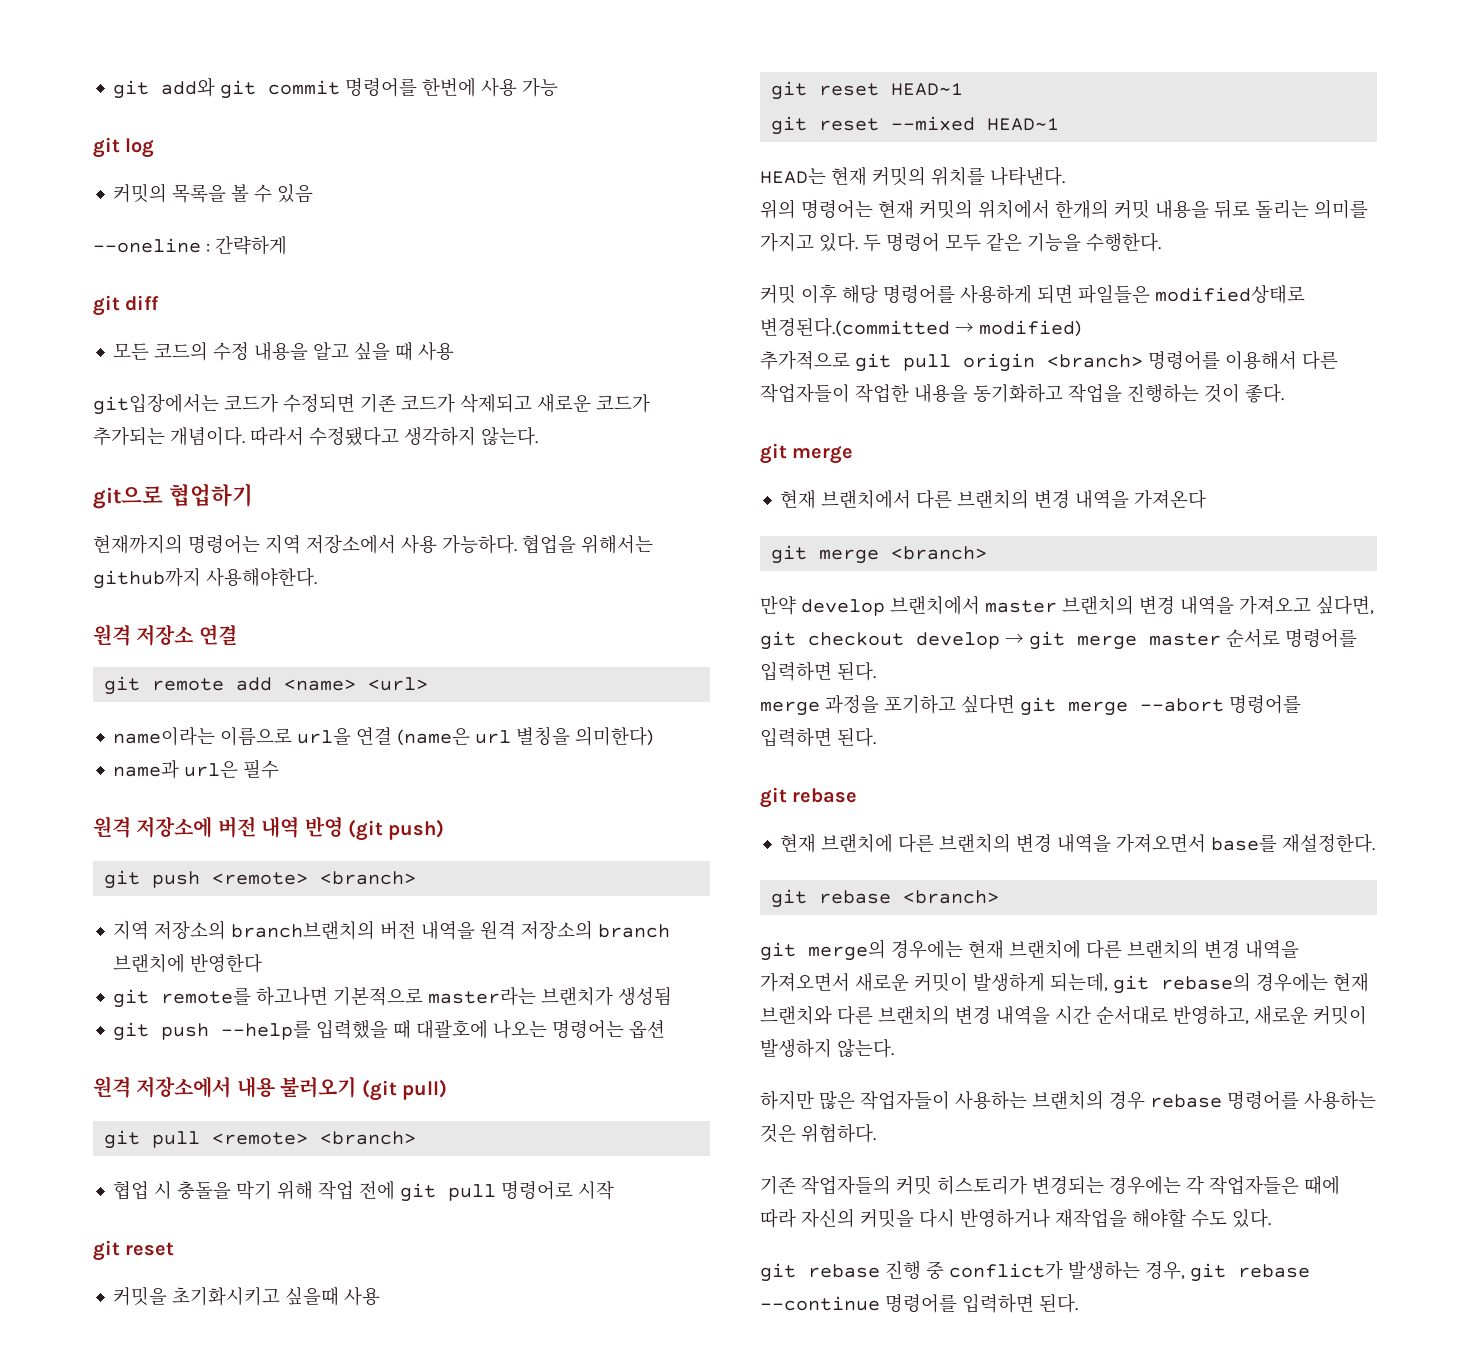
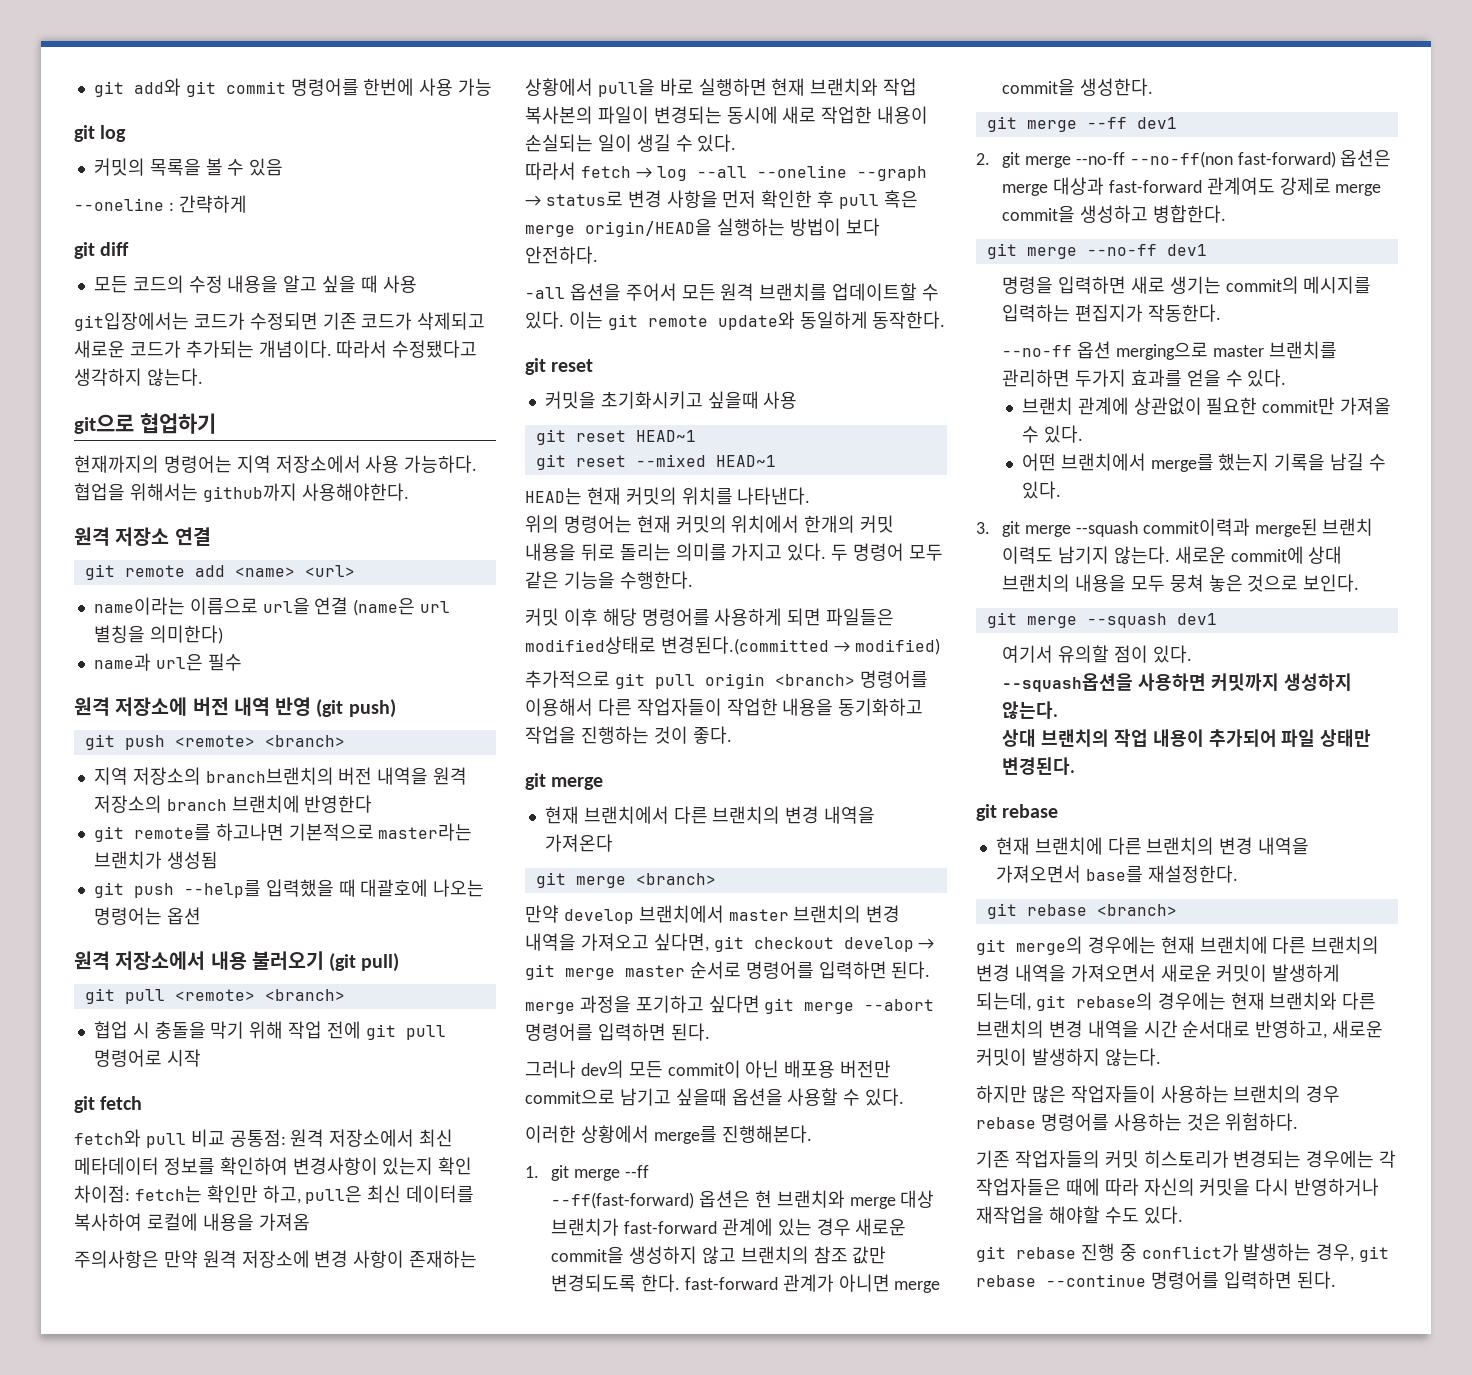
+ git fetch
+ fetch와 pull 비교 공통점: 원격 저장소에서 최신 메타데이터 정보를 확인하여 변경사항이 있는지 확인 차이점: fetch는 확인만 하고, pull은 최신 데이터를 복사하여 로컬에 내용을 가져옴
+ 주의사항은 만약 원격 저장소에 변경 사항이 존재하는 상황에서 pull을 바로 실행하면 현재 브랜치와 작업 복사본의 파일이 변경되는 동시에 새로 작업한 내용이 손실되는 일이 생길 수 있다.
+ 따라서 fetch → log --all --oneline --graph → status로 변경 사항을 먼저 확인한 후 pull 혹은 merge origin/HEAD을 실행하는 방법이 보다 안전하다.
+ -all 옵션을 주어서 모든 원격 브랜치를 업데이트할 수 있다. 이는 git remote update와 동일하게 동작한다.
+ 그러나 dev의 모든 commit이 아닌 배포용 버전만 commit으로 남기고 싶을때 옵션을 사용할 수 있다.
+ 이러한 상황에서 merge를 진행해본다.
+ 1. git merge --ff
+ --ff(fast-forward) 옵션은 현 브랜치와 merge 대상 브랜치가 fast-forward 관계에 있는 경우 새로운 commit을 생성하지 않고 브랜치의 참조 값만 변경되도록 한다. fast-forward 관계가 아니면 merge commit을 생성한다.
+ git merge --ff dev1
+ 2. git merge --no-ff --no-ff(non fast-forward) 옵션은 merge 대상과 fast-forward 관계여도 강제로 merge commit을 생성하고 병합한다.
+ git merge --no-ff dev1
+ 명령을 입력하면 새로 생기는 commit의 메시지를 입력하는 편집지가 작동한다.
+ --no-ff 옵션 merging으로 master 브랜치를 관리하면 두가지 효과를 얻을 수 있다.
+ 브랜치 관계에 상관없이 필요한 commit만 가져올 수 있다.
+ 어떤 브랜치에서 merge를 했는지 기록을 남길 수 있다.
+ 3. git merge --squash commit이력과 merge된 브랜치 이력도 남기지 않는다. 새로운 commit에 상대 브랜치의 내용을 모두 뭉쳐 놓은 것으로 보인다.
+ git merge --squash dev1
+ 여기서 유의할 점이 있다.
+ --squash옵션을 사용하면 커밋까지 생성하지 않는다.
+ 상대 브랜치의 작업 내용이 추가되어 파일 상태만 변경된다.

